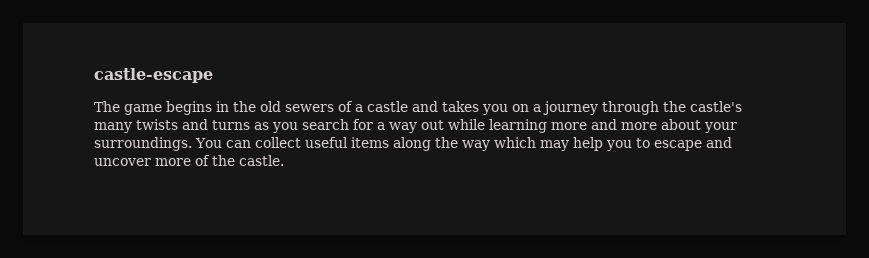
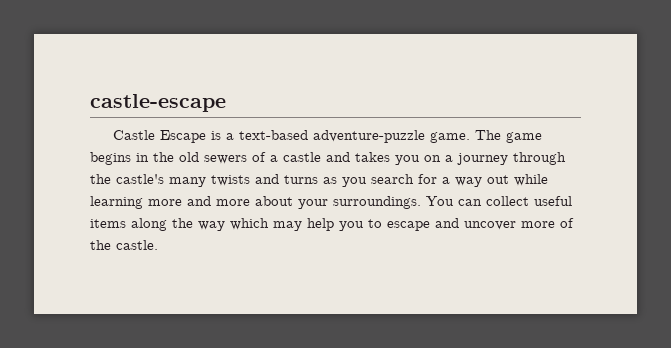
+ Castle Escape is a text-based adventure-puzzle game.

